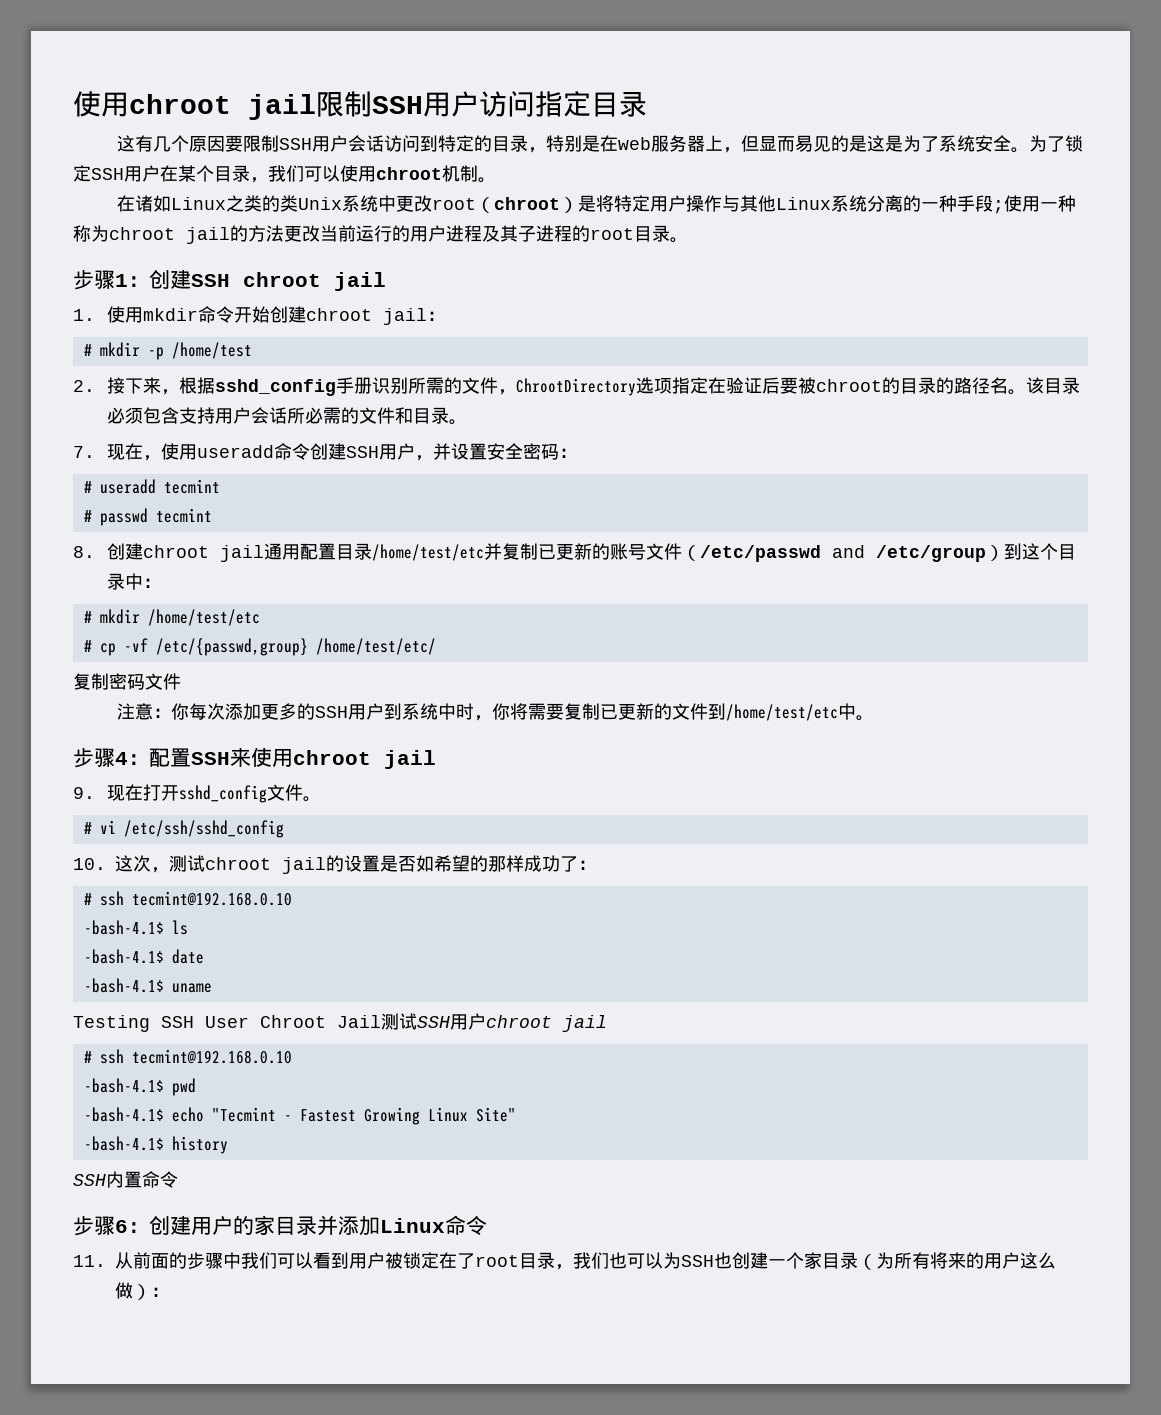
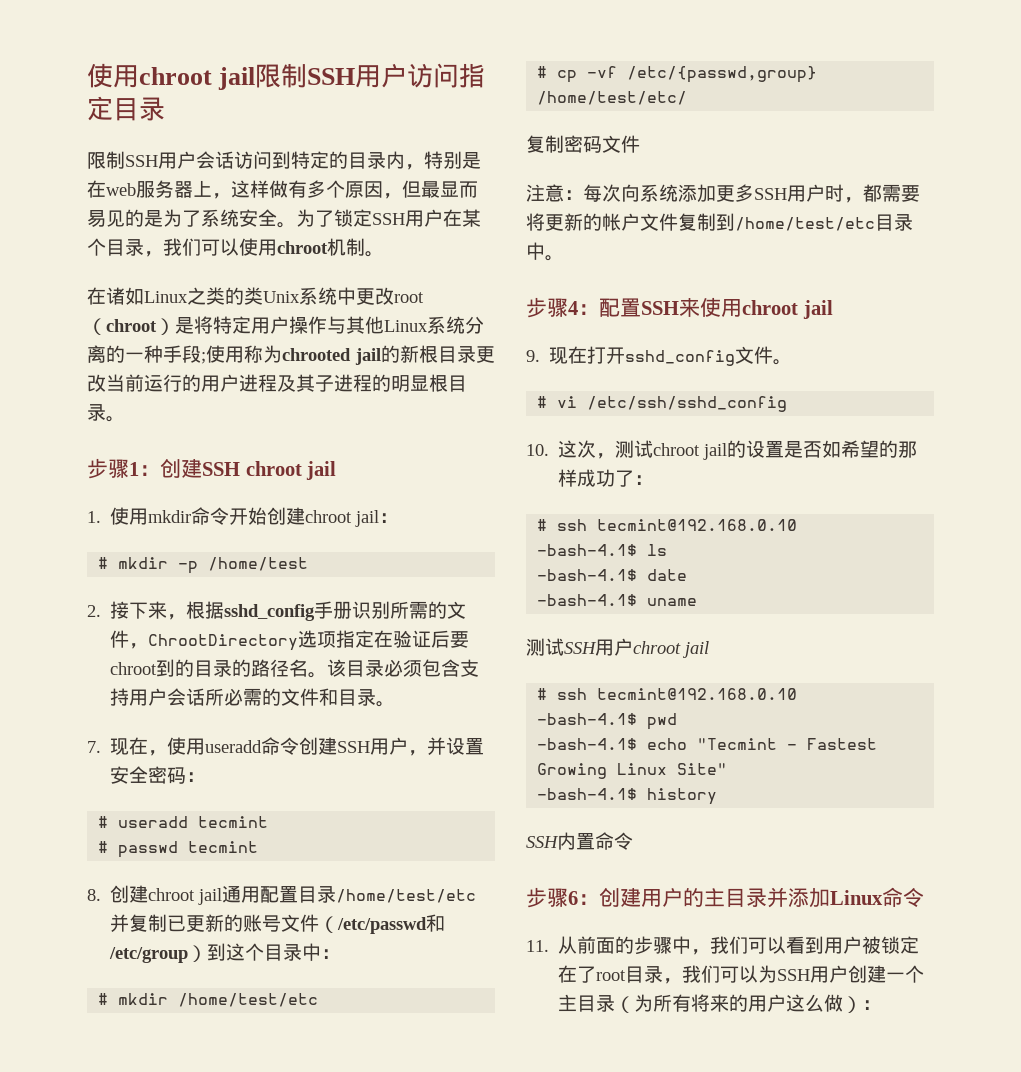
- 这有几个原因要限制SSH用户会话访问到特定的目录，特别是在web服务器上，但显而易见的是这是为了系统安全。
+ 限制SSH用户会话访问到特定的目录内，特别是在web服务器上，这样做有多个原因，但最显而易见的是为了系统安全。
- 在诸如Linux之类的类Unix系统中更改root（chroot）是将特定用户操作与其他Linux系统分离的一种手段;使用一种称为chroot jail的方法更改当前运行的用户进程及其子进程的root目录。
+ 在诸如Linux之类的类Unix系统中更改root（chroot）是将特定用户操作与其他Linux系统分离的一种手段;使用称为chrooted jail的新根目录更改当前运行的用户进程及其子进程的明显根目录。
- 2.接下来，根据sshd_config手册识别所需的文件，ChrootDirectory选项指定在验证后要被chroot的目录的路径名。
+ 2.接下来，根据sshd_config手册识别所需的文件，ChrootDirectory选项指定在验证后要chroot到的目录的路径名。
- 8.创建chroot jail通用配置目录/home/test/etc并复制已更新的账号文件（/etc/passwd and /etc/group）到这个目录中：
+ 8.创建chroot jail通用配置目录/home/test/etc并复制已更新的账号文件（/etc/passwd和/etc/group）到这个目录中：
- 注意：你每次添加更多的SSH用户到系统中时，你将需要复制已更新的文件到/home/test/etc中。
+ 注意：每次向系统添加更多SSH用户时，都需要将更新的帐户文件复制到/home/test/etc目录中。
- Testing SSH User Chroot Jail测试SSH用户chroot jail
+ 测试SSH用户chroot jail
- 步骤6：创建用户的家目录并添加Linux命令
+ 步骤6：创建用户的主目录并添加Linux命令
- 11.从前面的步骤中我们可以看到用户被锁定在了root目录，我们也可以为SSH也创建一个家目录（为所有将来的用户这么做）：
+ 11.从前面的步骤中，我们可以看到用户被锁定在了root目录，我们可以为SSH用户创建一个主目录（为所有将来的用户这么做）：

